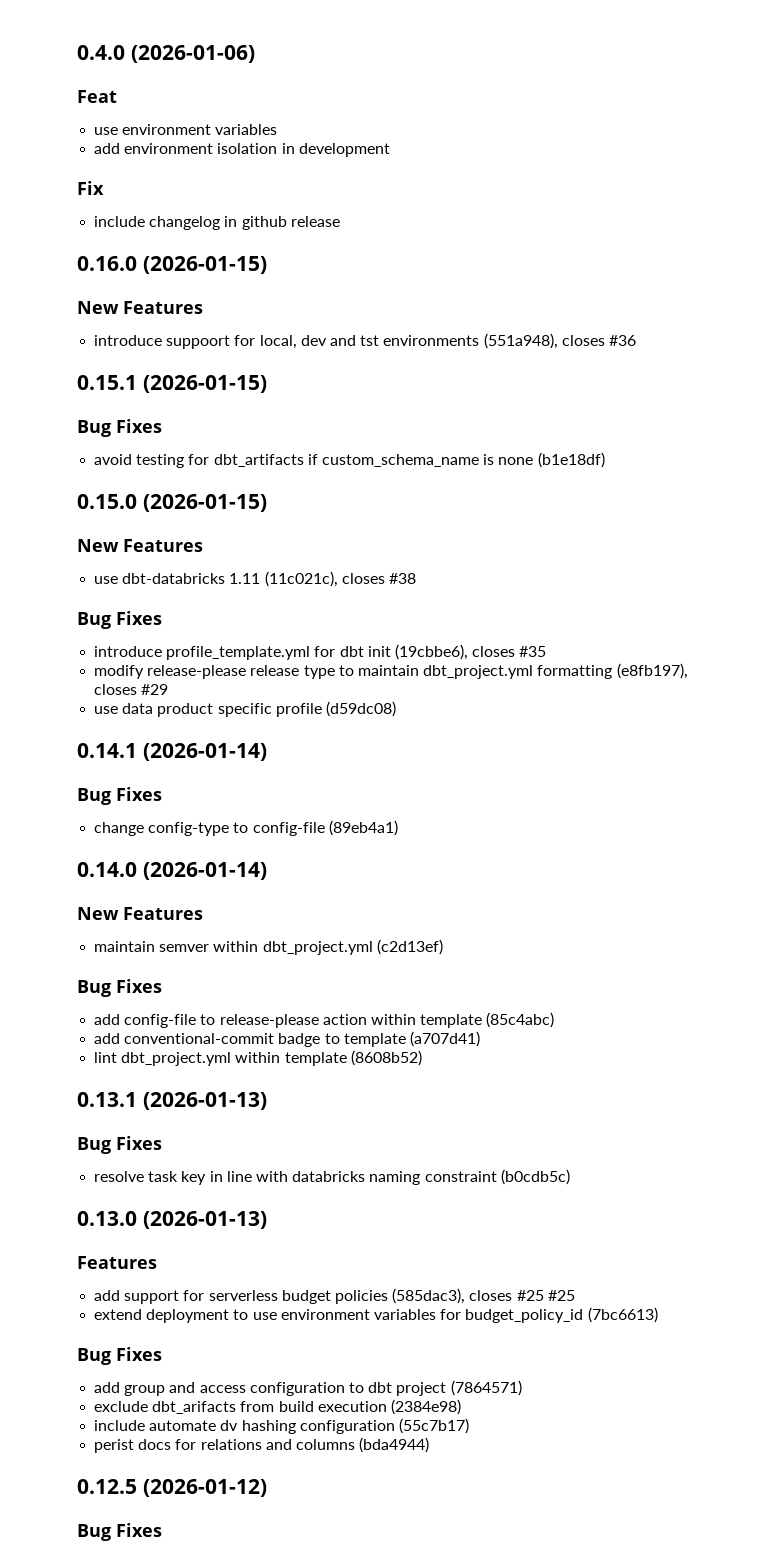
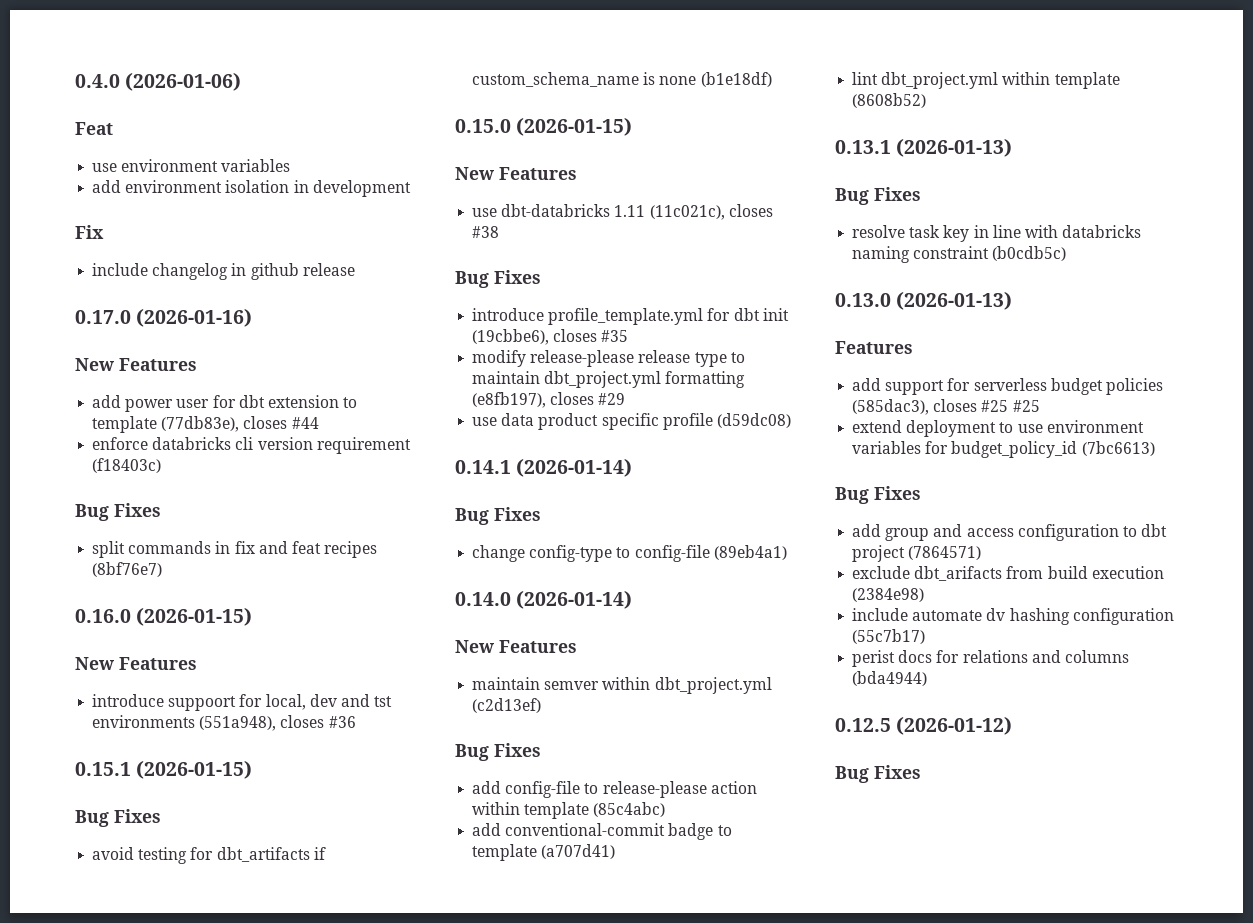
+ 0.17.0 (2026-01-16)
+ New Features
+ add power user for dbt extension to template (77db83e), closes #44
+ enforce databricks cli version requirement (f18403c)
+ Bug Fixes
+ split commands in fix and feat recipes (8bf76e7)

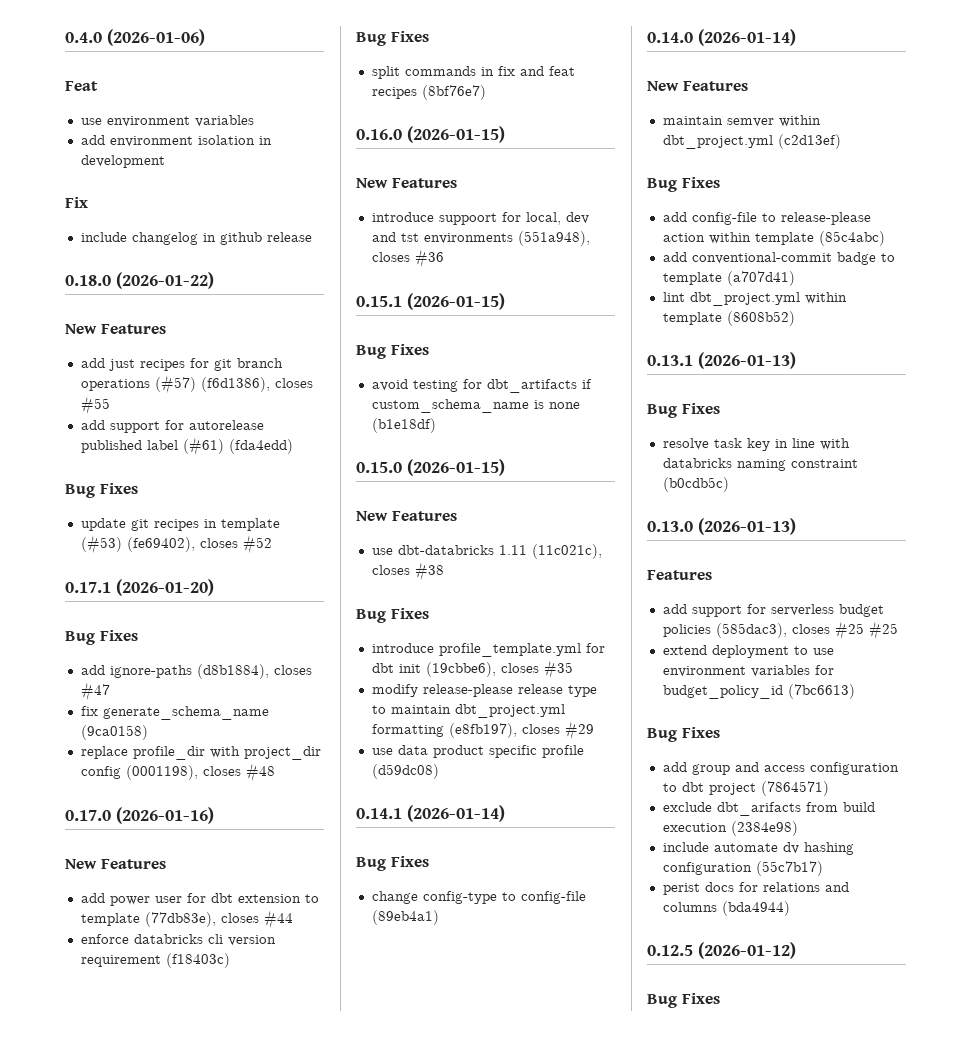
+ 0.18.0 (2026-01-22)
+ New Features
+ add just recipes for git branch operations (#57) (f6d1386), closes #55
+ add support for autorelease published label (#61) (fda4edd)
+ Bug Fixes
+ update git recipes in template (#53) (fe69402), closes #52
+ 0.17.1 (2026-01-20)
+ Bug Fixes
+ add ignore-paths (d8b1884), closes #47
+ fix generate_schema_name (9ca0158)
+ replace profile_dir with project_dir config (0001198), closes #48

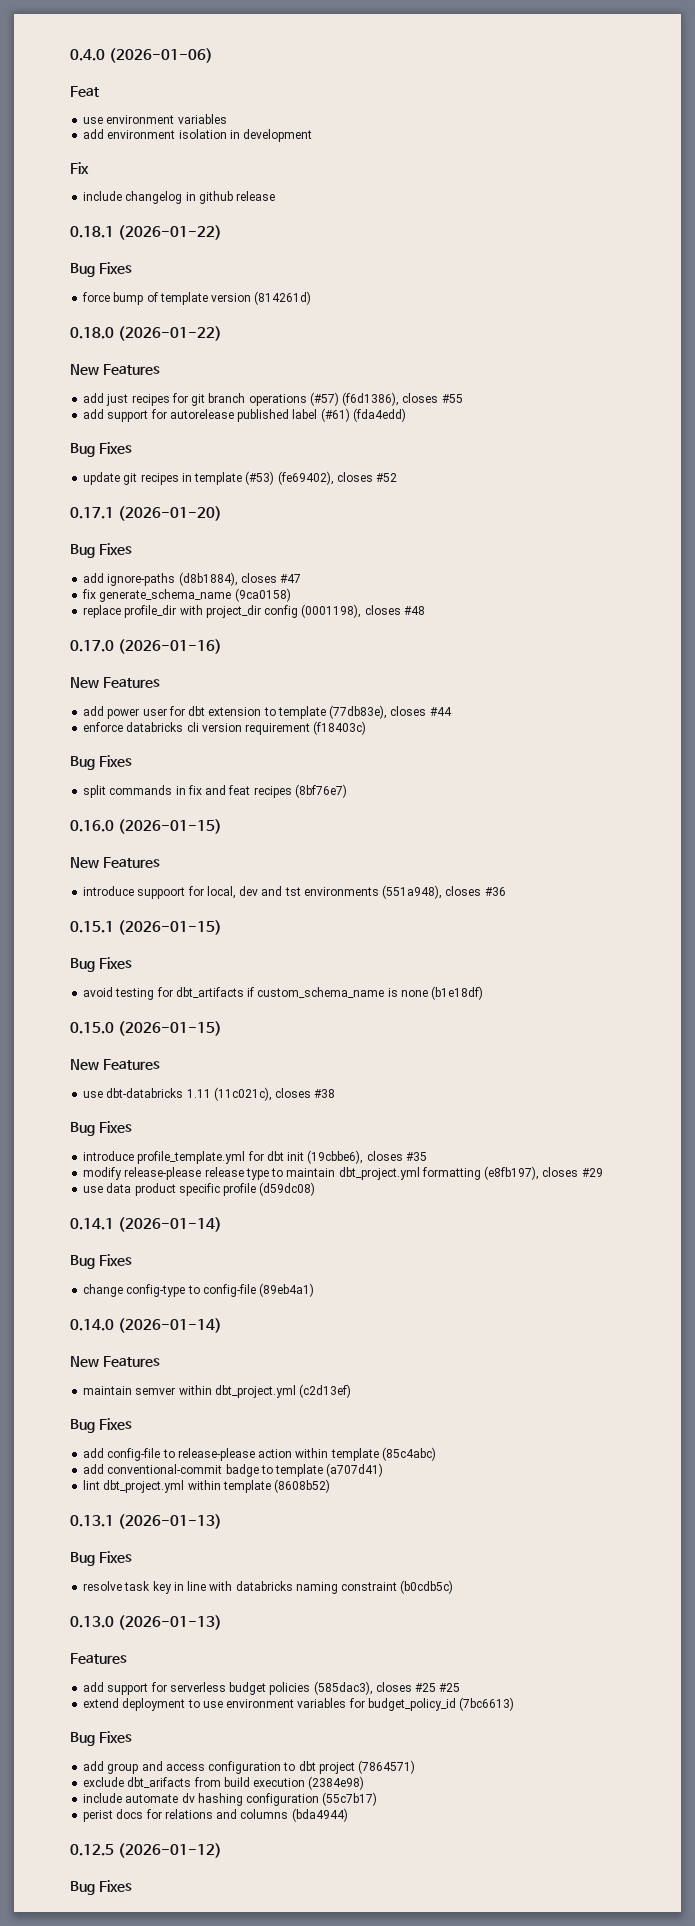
+ 0.18.1 (2026-01-22)
+ Bug Fixes
+ force bump of template version (814261d)

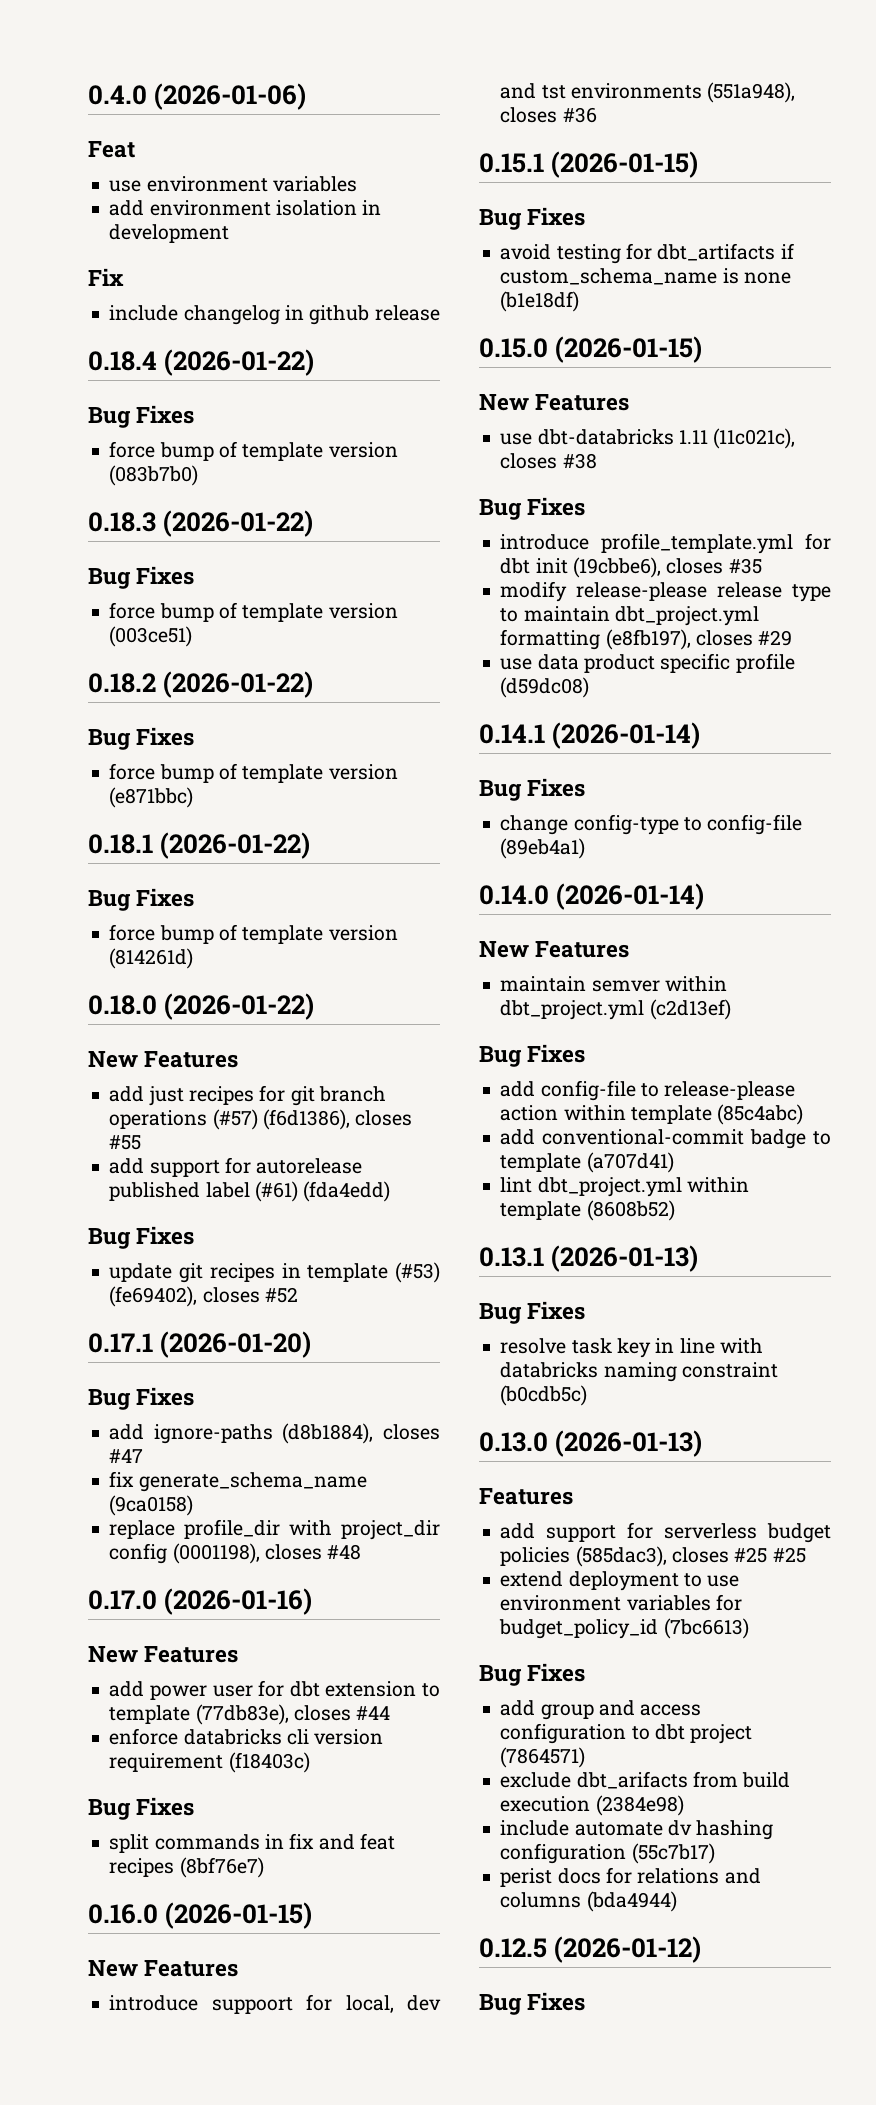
+ 0.18.4 (2026-01-22)
+ Bug Fixes
+ force bump of template version (083b7b0)
+ 0.18.3 (2026-01-22)
+ Bug Fixes
+ force bump of template version (003ce51)
+ 0.18.2 (2026-01-22)
+ Bug Fixes
+ force bump of template version (e871bbc)

